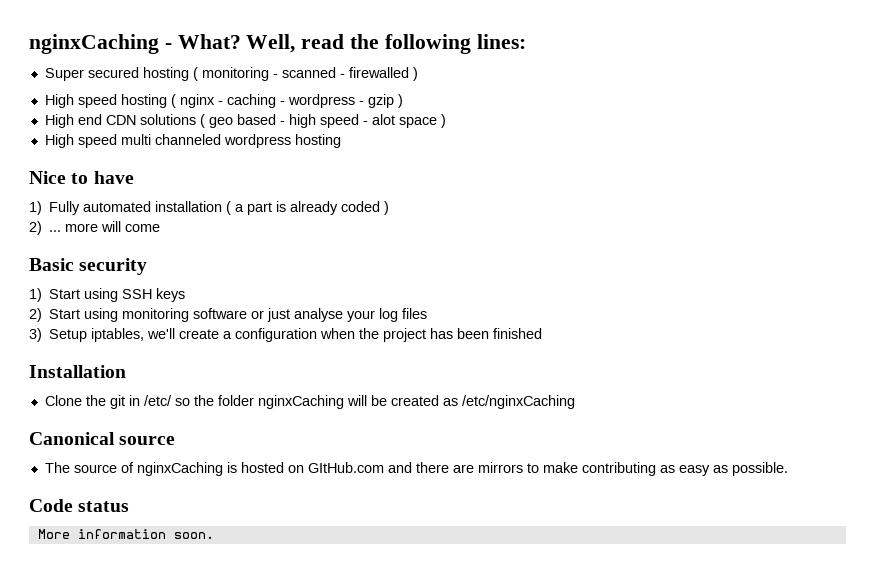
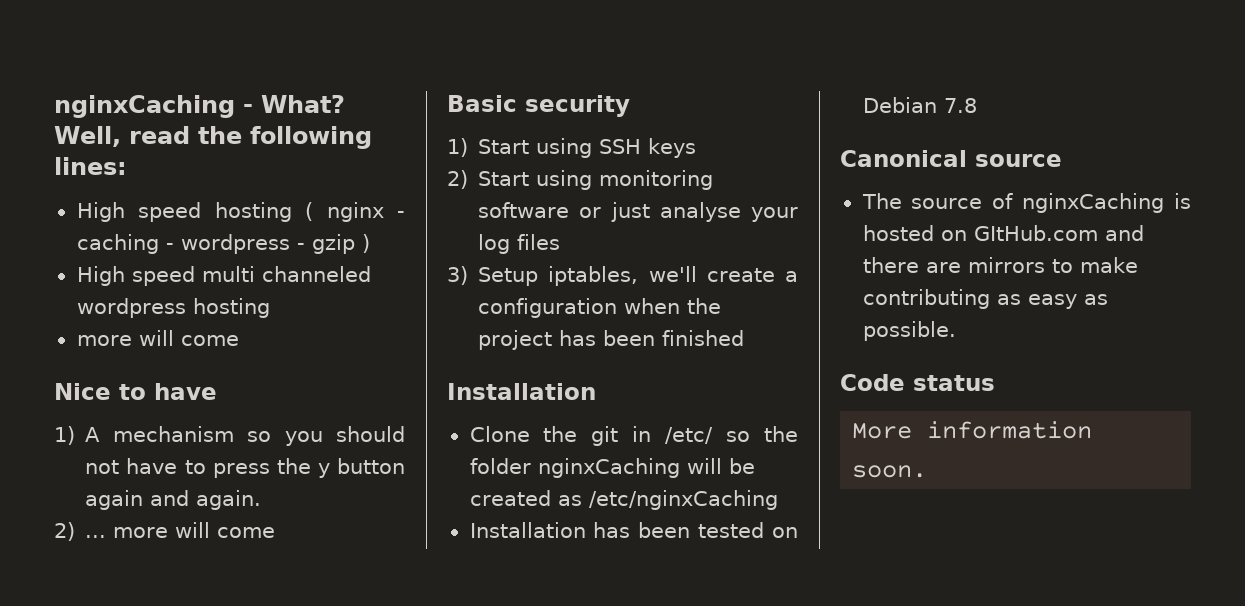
- Super secured hosting ( monitoring - scanned - firewalled )
- High end CDN solutions ( geo based - high speed - alot space )
  High speed multi channeled wordpress hosting
+ more will come
- 1) Fully automated installation ( a part is already coded )
+ 1) A mechanism so you should not have to press the y button again and again.
+ Installation has been tested on Debian 7.8

